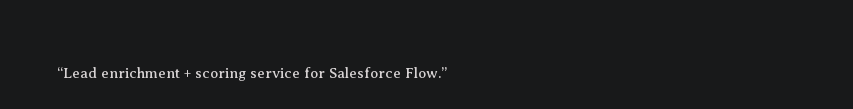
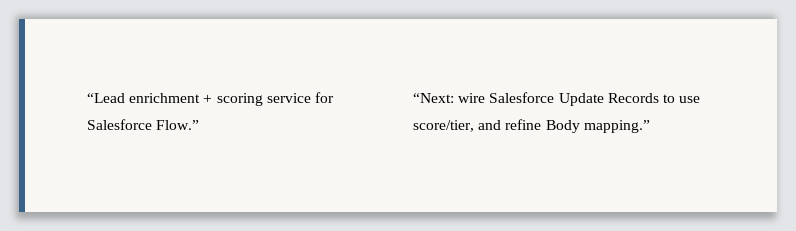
+ “Next: wire Salesforce Update Records to use score/tier, and refine Body mapping.”

